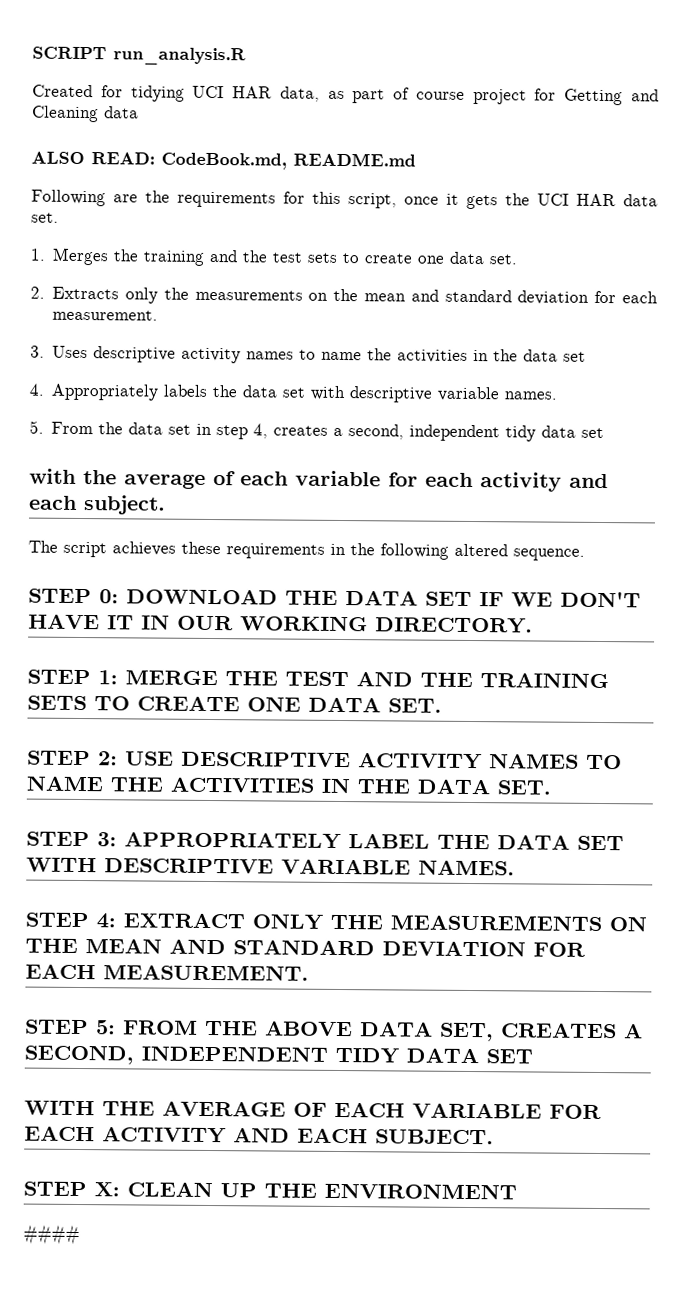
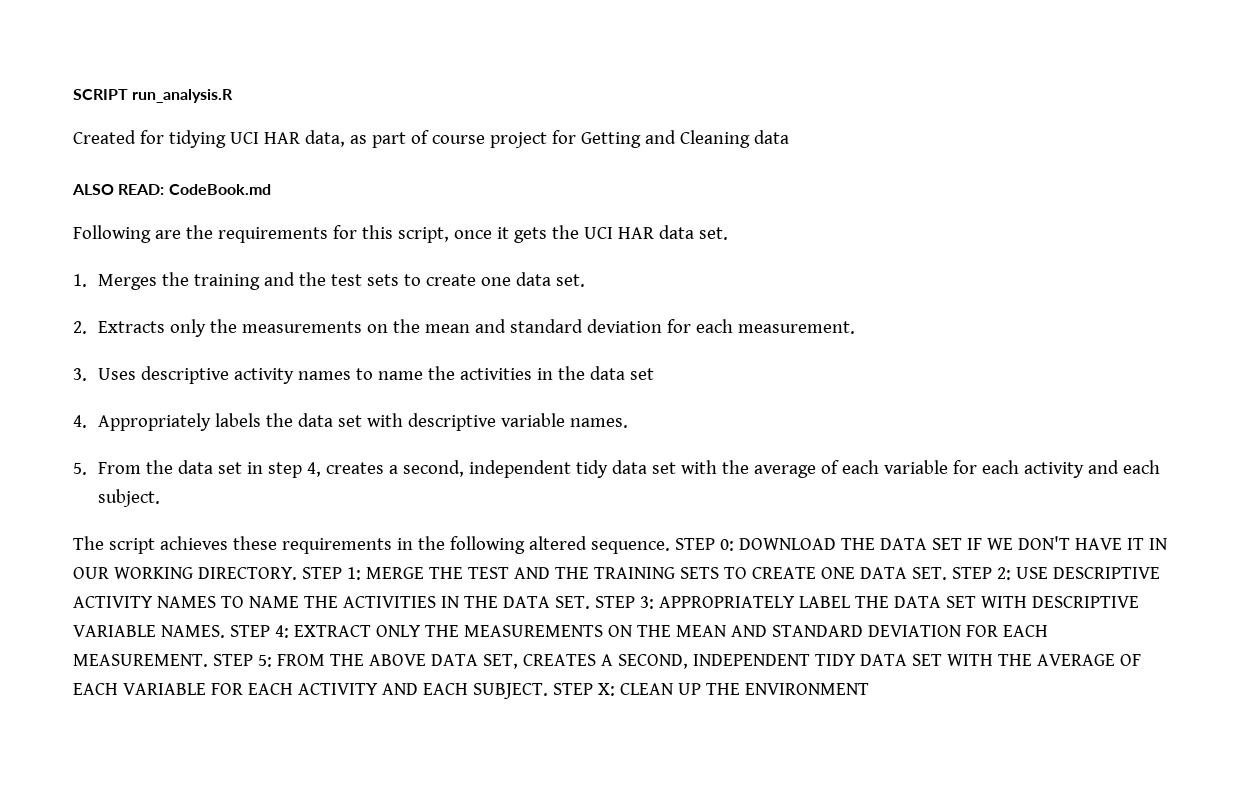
- ALSO READ: CodeBook.md, README.md
+ ALSO READ: CodeBook.md
- 5. From the data set in step 4, creates a second, independent tidy data set
- with the average of each variable for each activity and each subject.
+ 5. From the data set in step 4, creates a second, independent tidy data set with the average of each variable for each activity and each subject.
- The script achieves these requirements in the following altered sequence.
- STEP 0:
+ The script achieves these requirements in the following altered sequence. STEP 0:
- DOWNLOAD THE DATA SET IF WE DON'T HAVE IT IN OUR WORKING DIRECTORY.
- STEP 1:
+ DOWNLOAD THE DATA SET IF WE DON'T HAVE IT IN OUR WORKING DIRECTORY. STEP 1:
- MERGE THE TEST AND THE TRAINING SETS TO CREATE ONE DATA SET.
- STEP 2:
+ MERGE THE TEST AND THE TRAINING SETS TO CREATE ONE DATA SET. STEP 2:
- USE DESCRIPTIVE ACTIVITY NAMES TO NAME THE ACTIVITIES IN THE DATA SET.
- STEP 3:
+ USE DESCRIPTIVE ACTIVITY NAMES TO NAME THE ACTIVITIES IN THE DATA SET. STEP 3:
- APPROPRIATELY LABEL THE DATA SET WITH DESCRIPTIVE VARIABLE NAMES.
- STEP 4:
+ APPROPRIATELY LABEL THE DATA SET WITH DESCRIPTIVE VARIABLE NAMES. STEP 4:
- EXTRACT ONLY THE MEASUREMENTS ON THE MEAN AND STANDARD DEVIATION FOR EACH MEASUREMENT.
- STEP 5:
+ EXTRACT ONLY THE MEASUREMENTS ON THE MEAN AND STANDARD DEVIATION FOR EACH MEASUREMENT. STEP 5:
- FROM THE ABOVE DATA SET, CREATES A SECOND, INDEPENDENT TIDY DATA SET
- WITH THE AVERAGE OF EACH VARIABLE FOR EACH ACTIVITY AND EACH SUBJECT.
- STEP X:
+ FROM THE ABOVE DATA SET, CREATES A SECOND, INDEPENDENT TIDY DATA SET WITH THE AVERAGE OF EACH VARIABLE FOR EACH ACTIVITY AND EACH SUBJECT. STEP X:
- ####

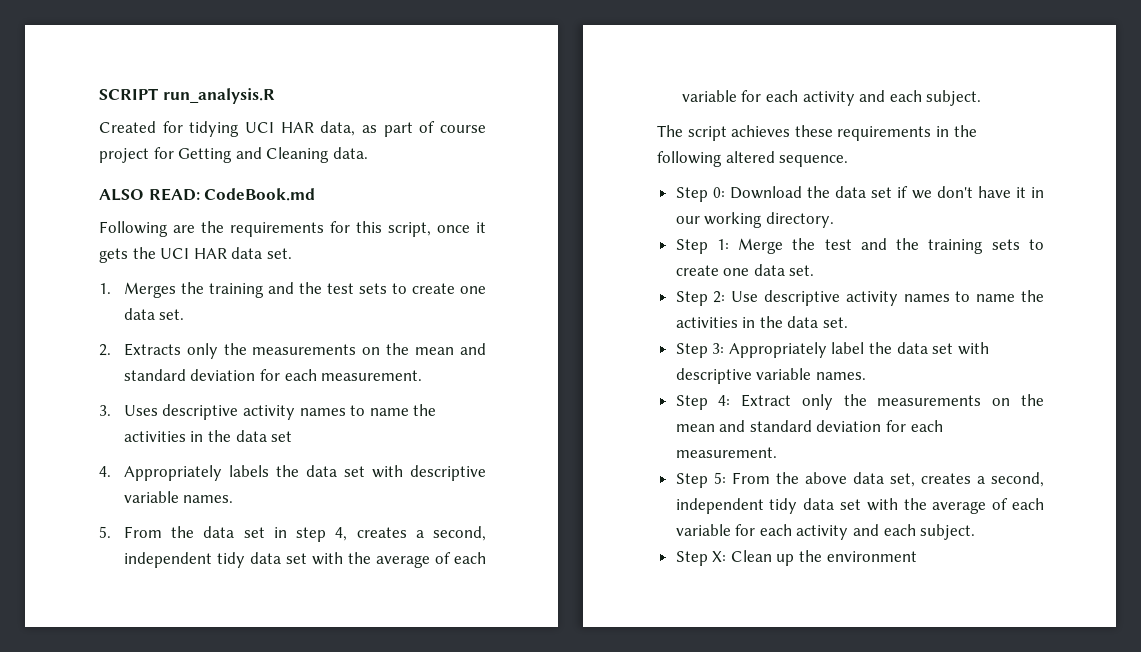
- Created for tidying UCI HAR data, as part of course project for Getting and Cleaning data
+ Created for tidying UCI HAR data, as part of course project for Getting and Cleaning data.
- The script achieves these requirements in the following altered sequence. STEP 0: DOWNLOAD THE DATA SET IF WE DON'T HAVE IT IN OUR WORKING DIRECTORY. STEP 1: MERGE THE TEST AND THE TRAINING SETS TO CREATE ONE DATA SET. STEP 2: USE DESCRIPTIVE ACTIVITY NAMES TO NAME THE ACTIVITIES IN THE DATA SET. STEP 3: APPROPRIATELY LABEL THE DATA SET WITH DESCRIPTIVE VARIABLE NAMES. STEP 4: EXTRACT ONLY THE MEASUREMENTS ON THE MEAN AND STANDARD DEVIATION FOR EACH MEASUREMENT. STEP 5: FROM THE ABOVE DATA SET, CREATES A SECOND, INDEPENDENT TIDY DATA SET WITH THE AVERAGE OF EACH VARIABLE FOR EACH ACTIVITY AND EACH SUBJECT. STEP X: CLEAN UP THE ENVIRONMENT
+ The script achieves these requirements in the following altered sequence.
+ Step 0: Download the data set if we don't have it in our working directory.
+ Step 1: Merge the test and the training sets to create one data set.
+ Step 2: Use descriptive activity names to name the activities in the data set.
+ Step 3: Appropriately label the data set with descriptive variable names.
+ Step 4: Extract only the measurements on the mean and standard deviation for each measurement.
+ Step 5: From the above data set, creates a second, independent tidy data set with the average of each variable for each activity and each subject.
+ Step X: Clean up the environment

